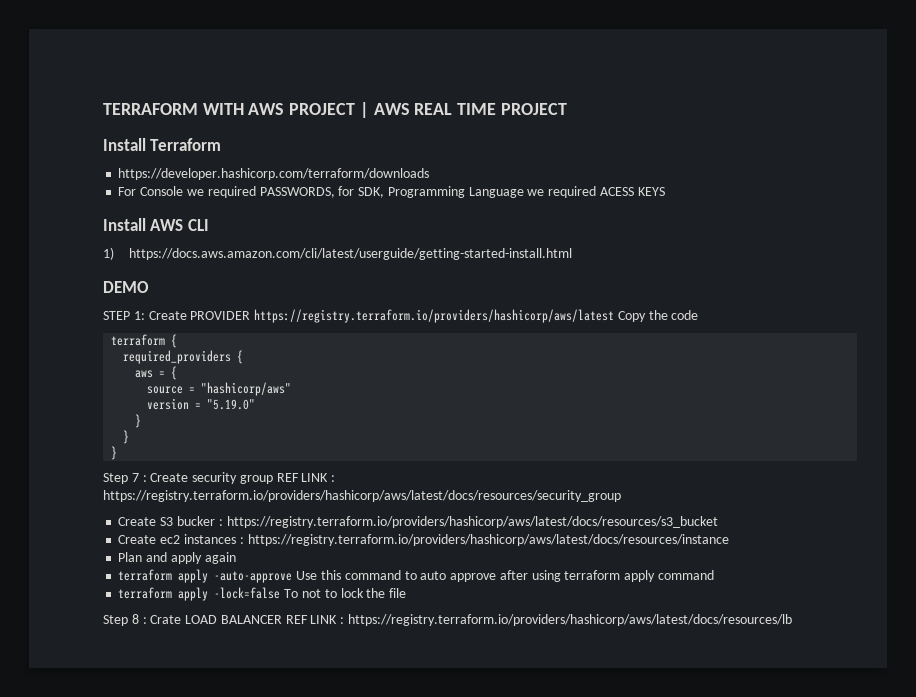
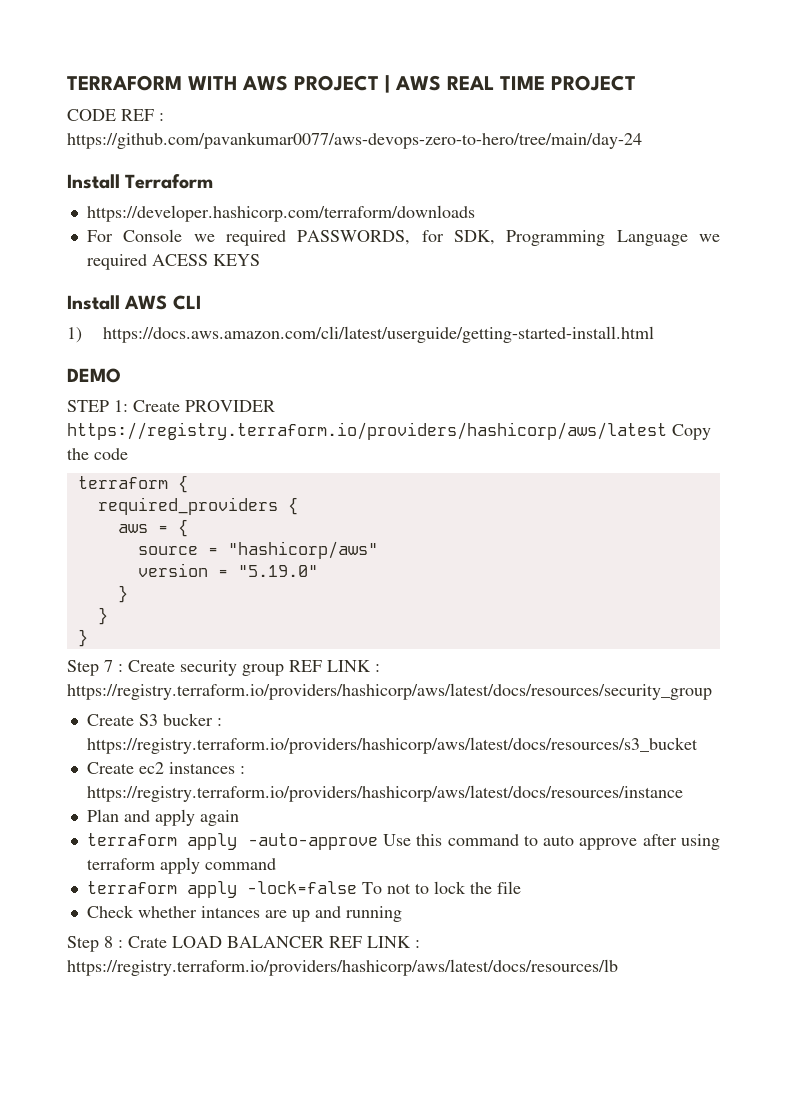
+ CODE REF : https://github.com/pavankumar0077/aws-devops-zero-to-hero/tree/main/day-24
+ Check whether intances are up and running

